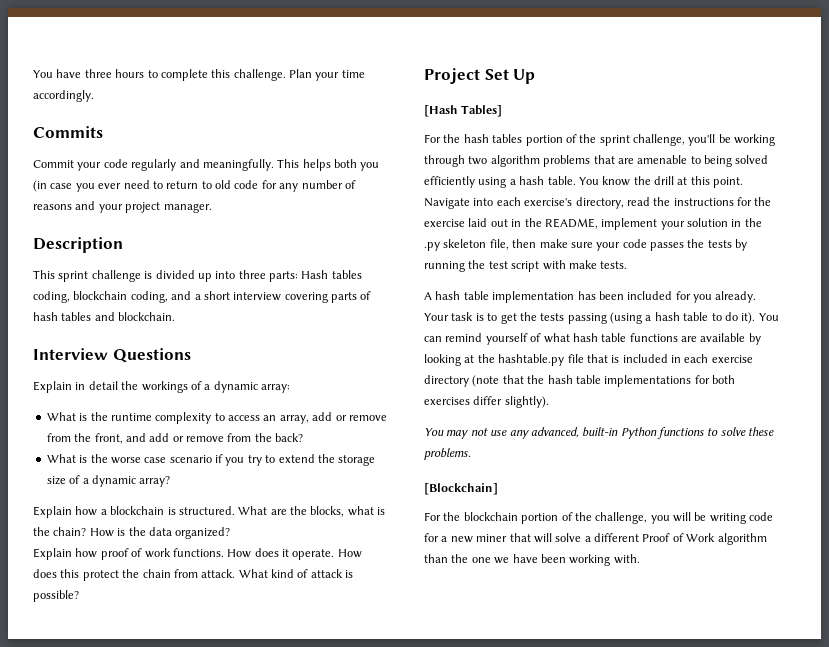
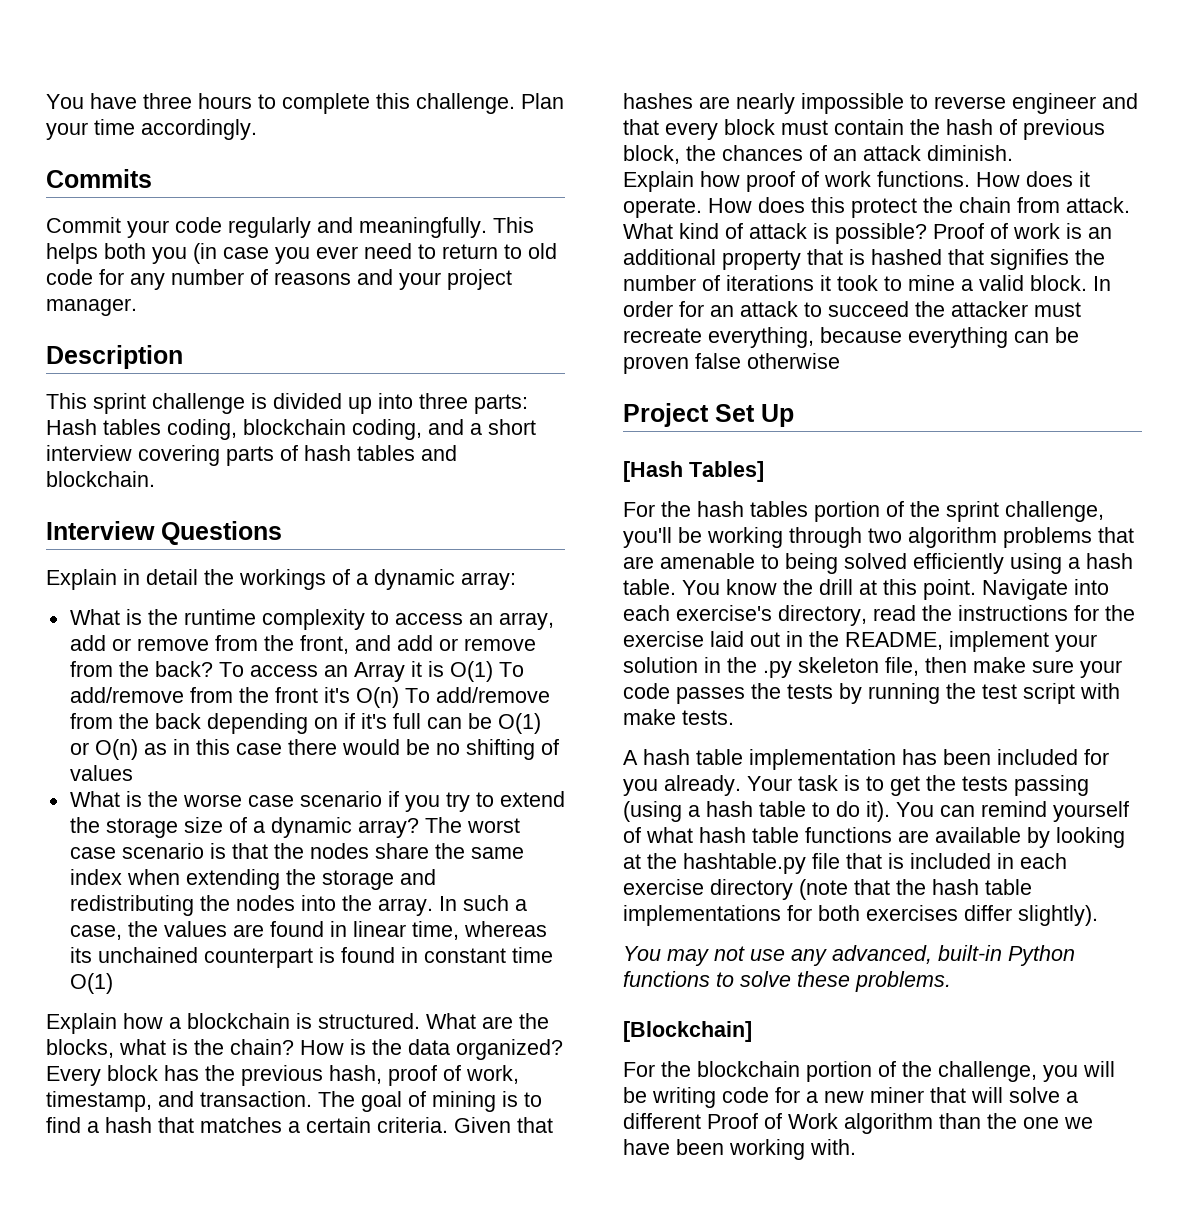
+ To access an Array it is O(1) To add/remove from the front it's O(n) To add/remove from the back depending on if it's full can be O(1) or O(n) as in this case there would be no shifting of values
+ The worst case scenario is that the nodes share the same index when extending the storage and redistributing the nodes into the array. In such a case, the values are found in linear time, whereas its unchained counterpart is found in constant time O(1)
+ Every block has the previous hash, proof of work, timestamp, and transaction. The goal of mining is to find a hash that matches a certain criteria. Given that hashes are nearly impossible to reverse engineer and that every block must contain the hash of previous block, the chances of an attack diminish.
+ Proof of work is an additional property that is hashed that signifies the number of iterations it took to mine a valid block. In order for an attack to succeed the attacker must recreate everything, because everything can be proven false otherwise

